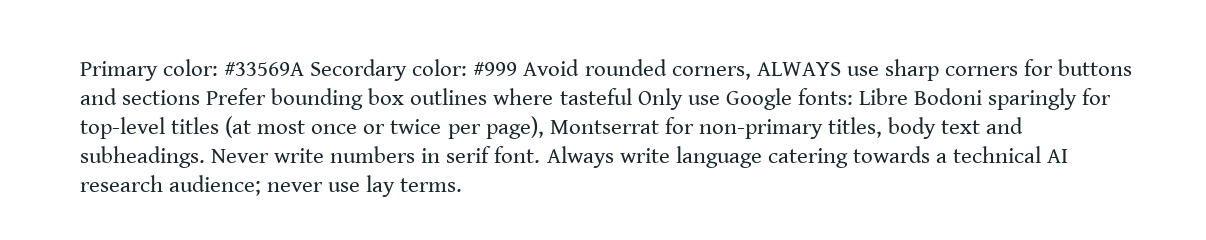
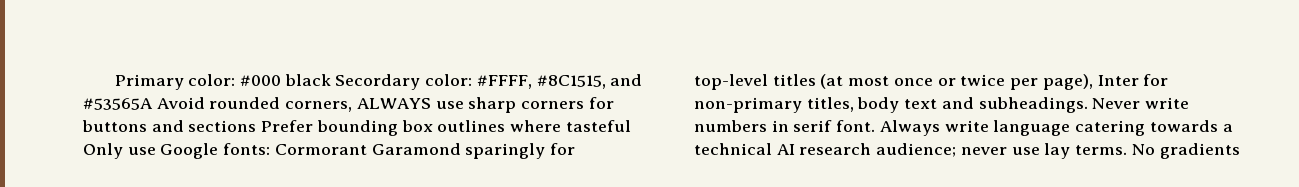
- Primary color: #33569A Secordary color: #999 Avoid rounded corners, ALWAYS use sharp corners for buttons and sections Prefer bounding box outlines where tasteful Only use Google fonts: Libre Bodoni sparingly for top-level titles (at most once or twice per page), Montserrat for non-primary titles, body text and subheadings.
+ Primary color: #000 black Secordary color: #FFFF, #8C1515, and #53565A Avoid rounded corners, ALWAYS use sharp corners for buttons and sections Prefer bounding box outlines where tasteful Only use Google fonts: Cormorant Garamond sparingly for top-level titles (at most once or twice per page), Inter for non-primary titles, body text and subheadings.
+ No gradients

